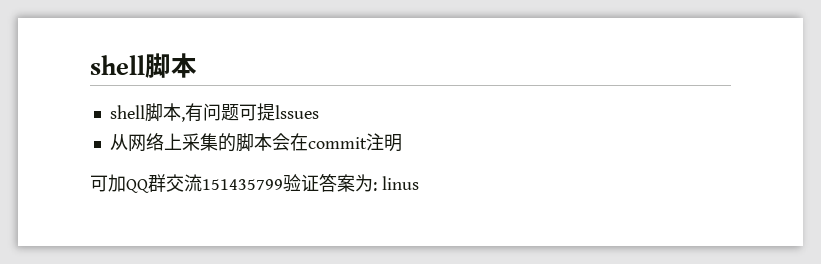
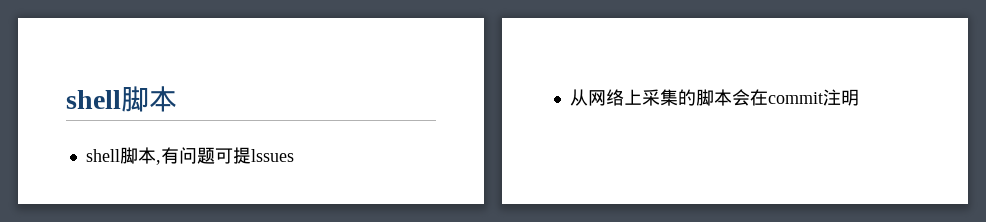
- 可加QQ群交流151435799验证答案为: linus

